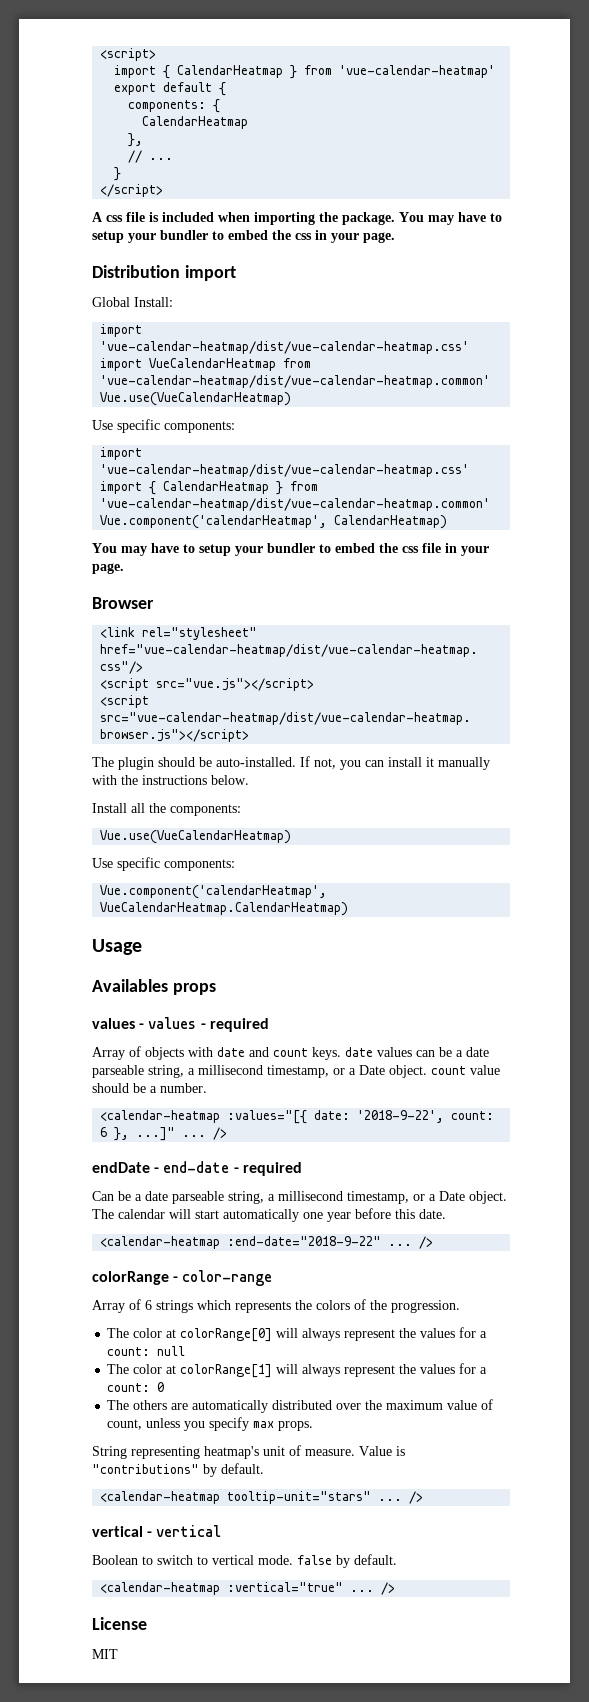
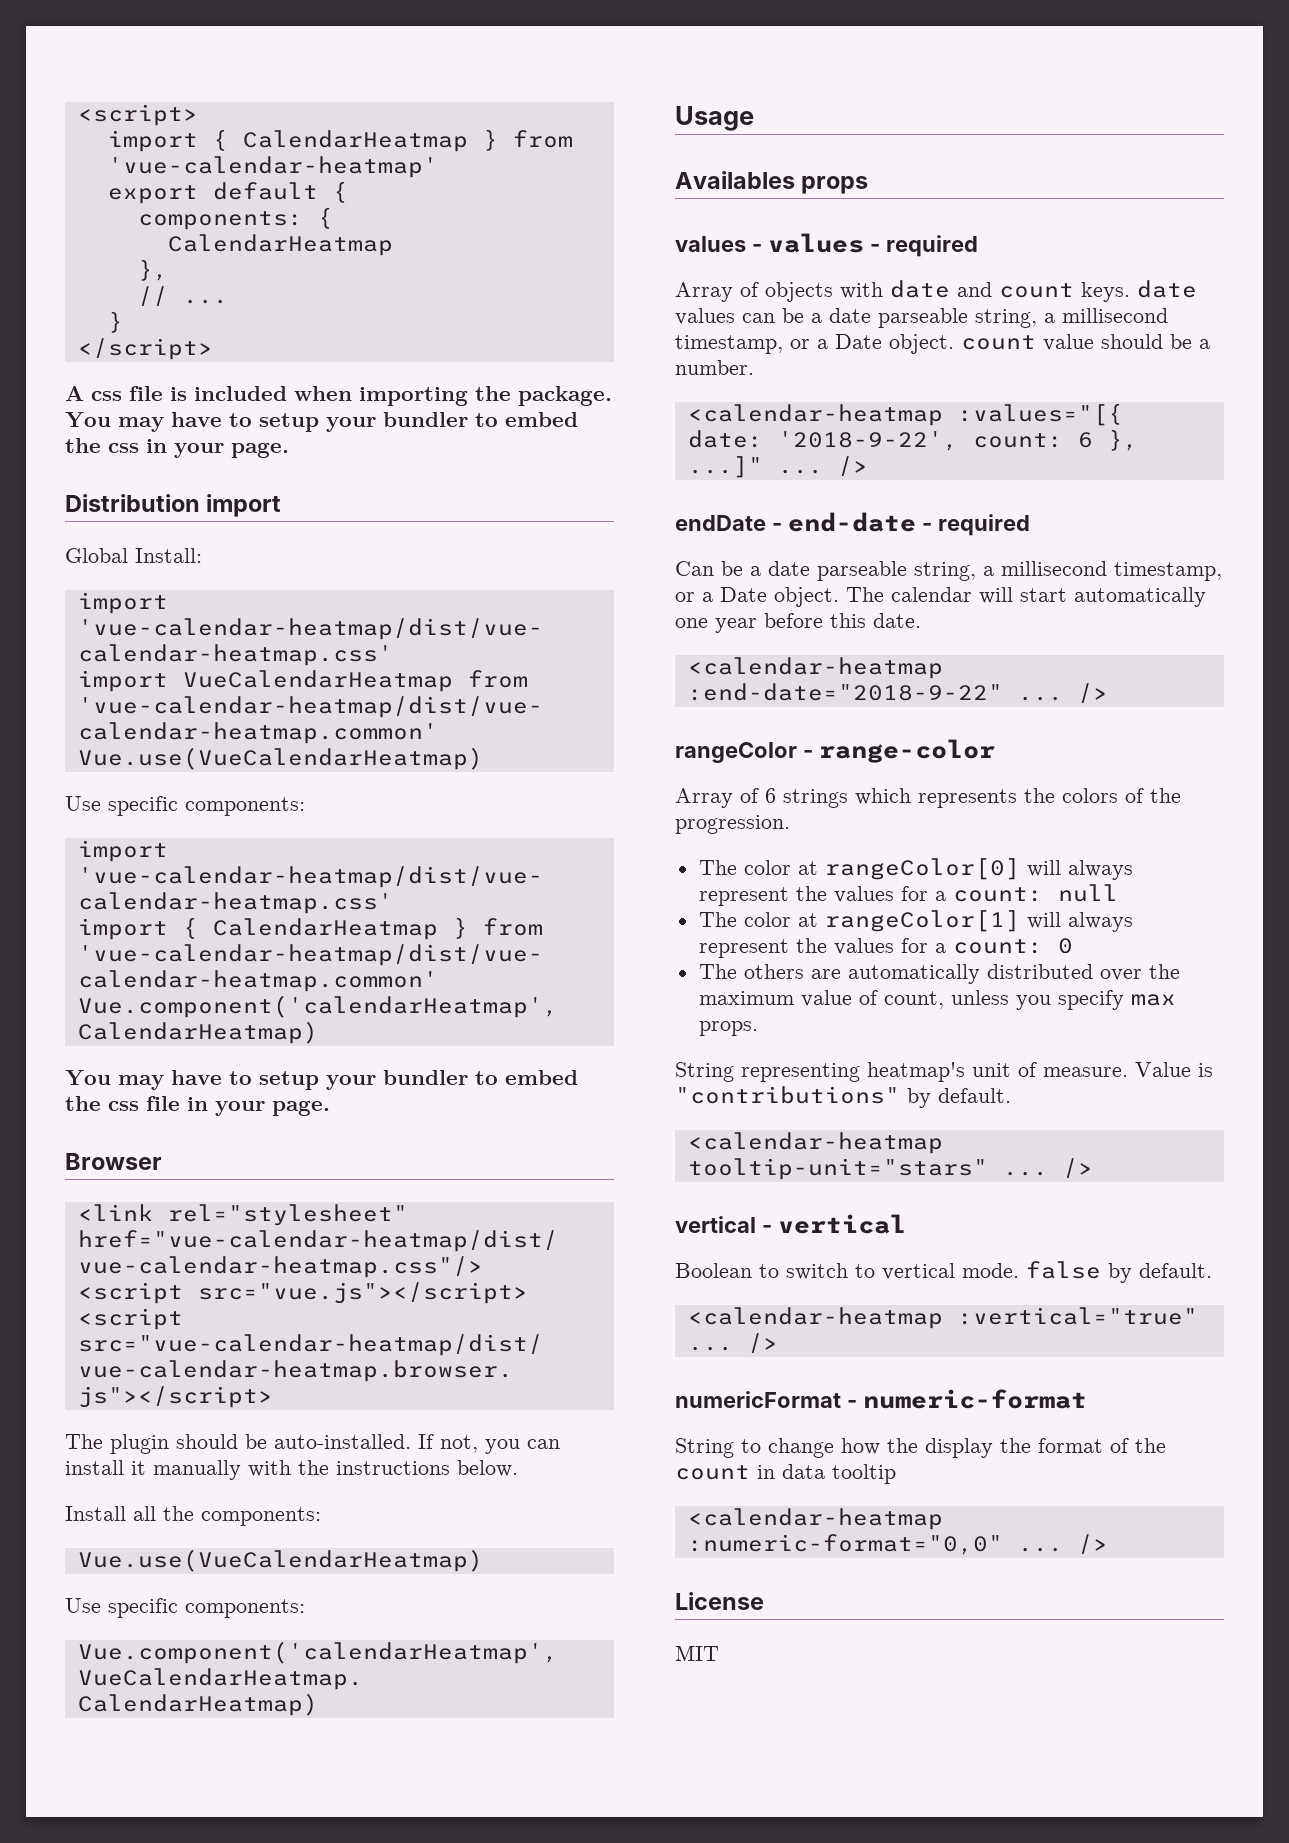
- colorRange - color-range
+ rangeColor - range-color
- The color at colorRange[0] will always represent the values for a count: null
+ The color at rangeColor[0] will always represent the values for a count: null
- The color at colorRange[1] will always represent the values for a count: 0
+ The color at rangeColor[1] will always represent the values for a count: 0
+ numericFormat - numeric-format
+ String to change how the display the format of the count in data tooltip
+ <calendar-heatmap :numeric-format="0,0" ... />

